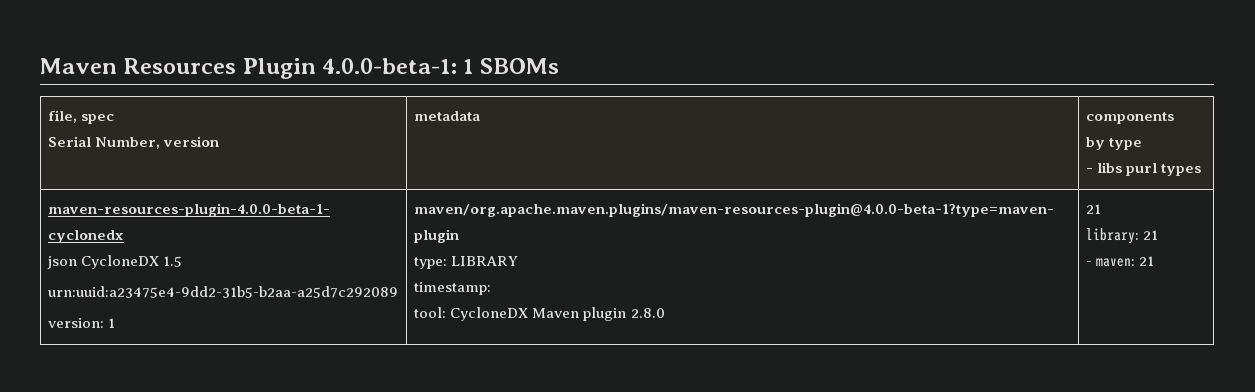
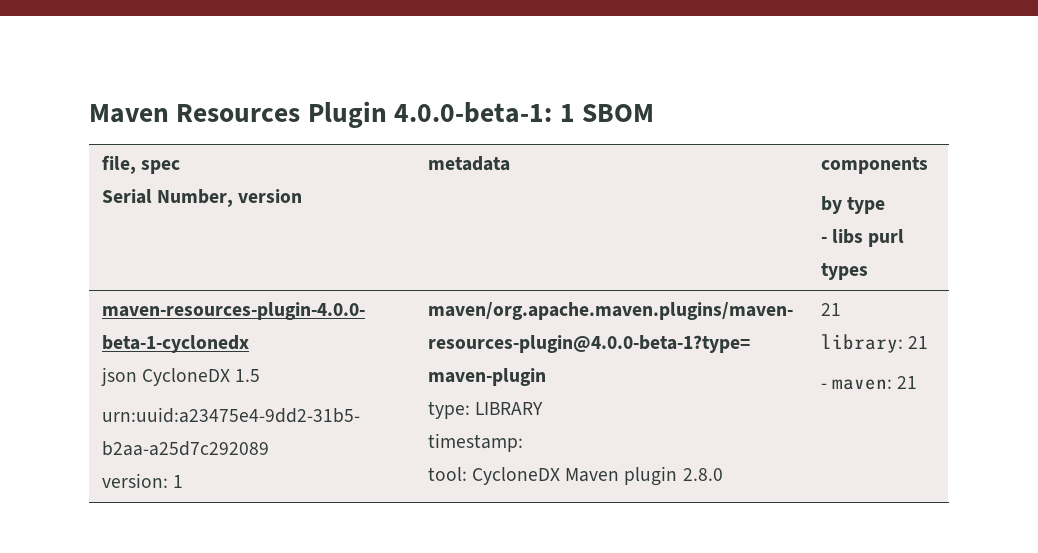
- Maven Resources Plugin 4.0.0-beta-1: 1 SBOMs
+ Maven Resources Plugin 4.0.0-beta-1: 1 SBOM

